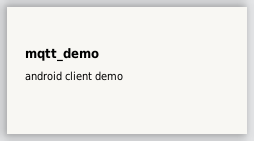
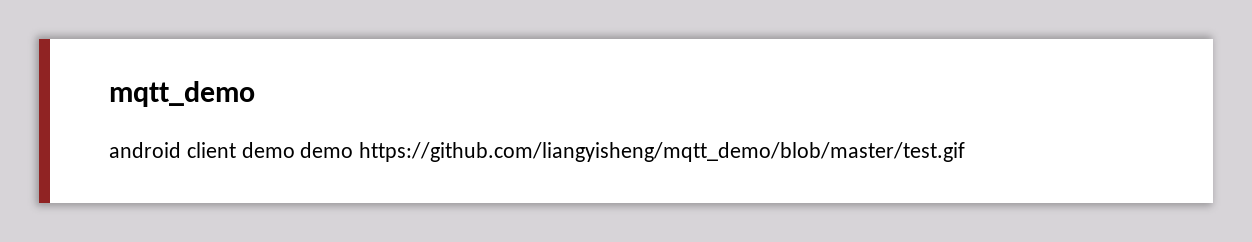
- android client demo
+ android client demo demo https://github.com/liangyisheng/mqtt_demo/blob/master/test.gif

